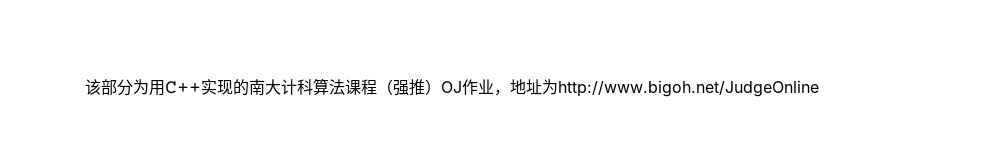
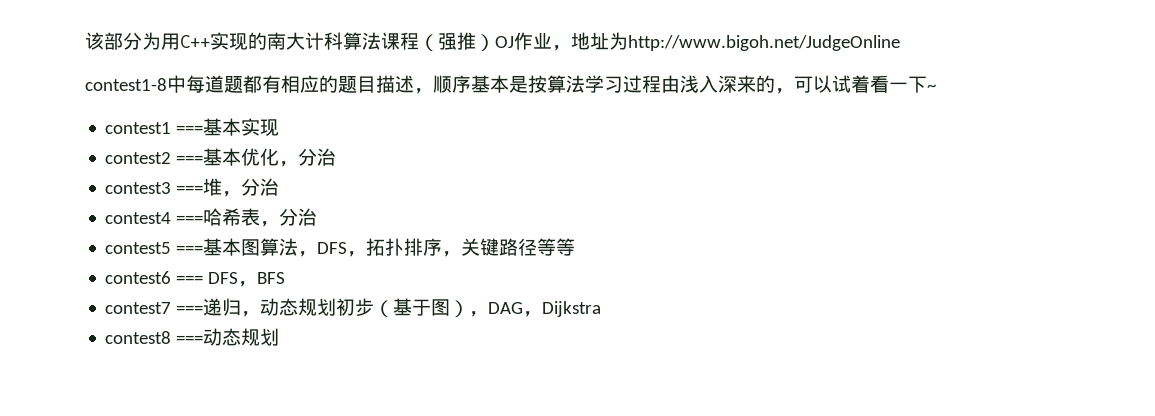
+ contest1-8中每道题都有相应的题目描述，顺序基本是按算法学习过程由浅入深来的，可以试着看一下~
+ contest1 ===基本实现
+ contest2 ===基本优化，分治
+ contest3 ===堆，分治
+ contest4 ===哈希表，分治
+ contest5 ===基本图算法，DFS，拓扑排序，关键路径等等
+ contest6 === DFS，BFS
+ contest7 ===递归，动态规划初步（基于图），DAG，Dijkstra
+ contest8 ===动态规划

